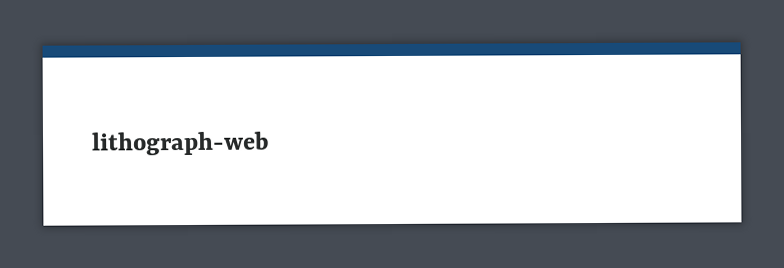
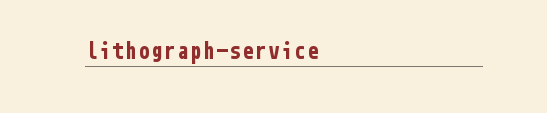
- lithograph-web
+ lithograph-service

